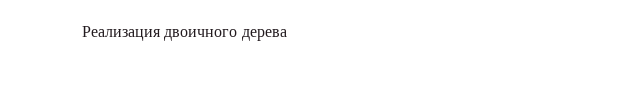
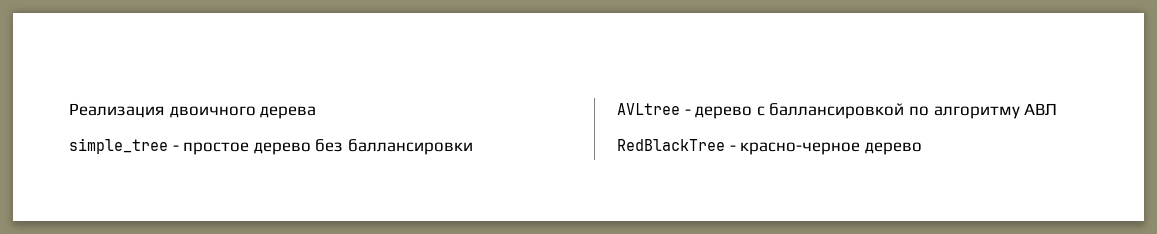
+ simple_tree - простое дерево без баллансировки
+ AVLtree - дерево с баллансировкой по алгоритму АВЛ
+ RedBlackTree - красно-черное дерево

